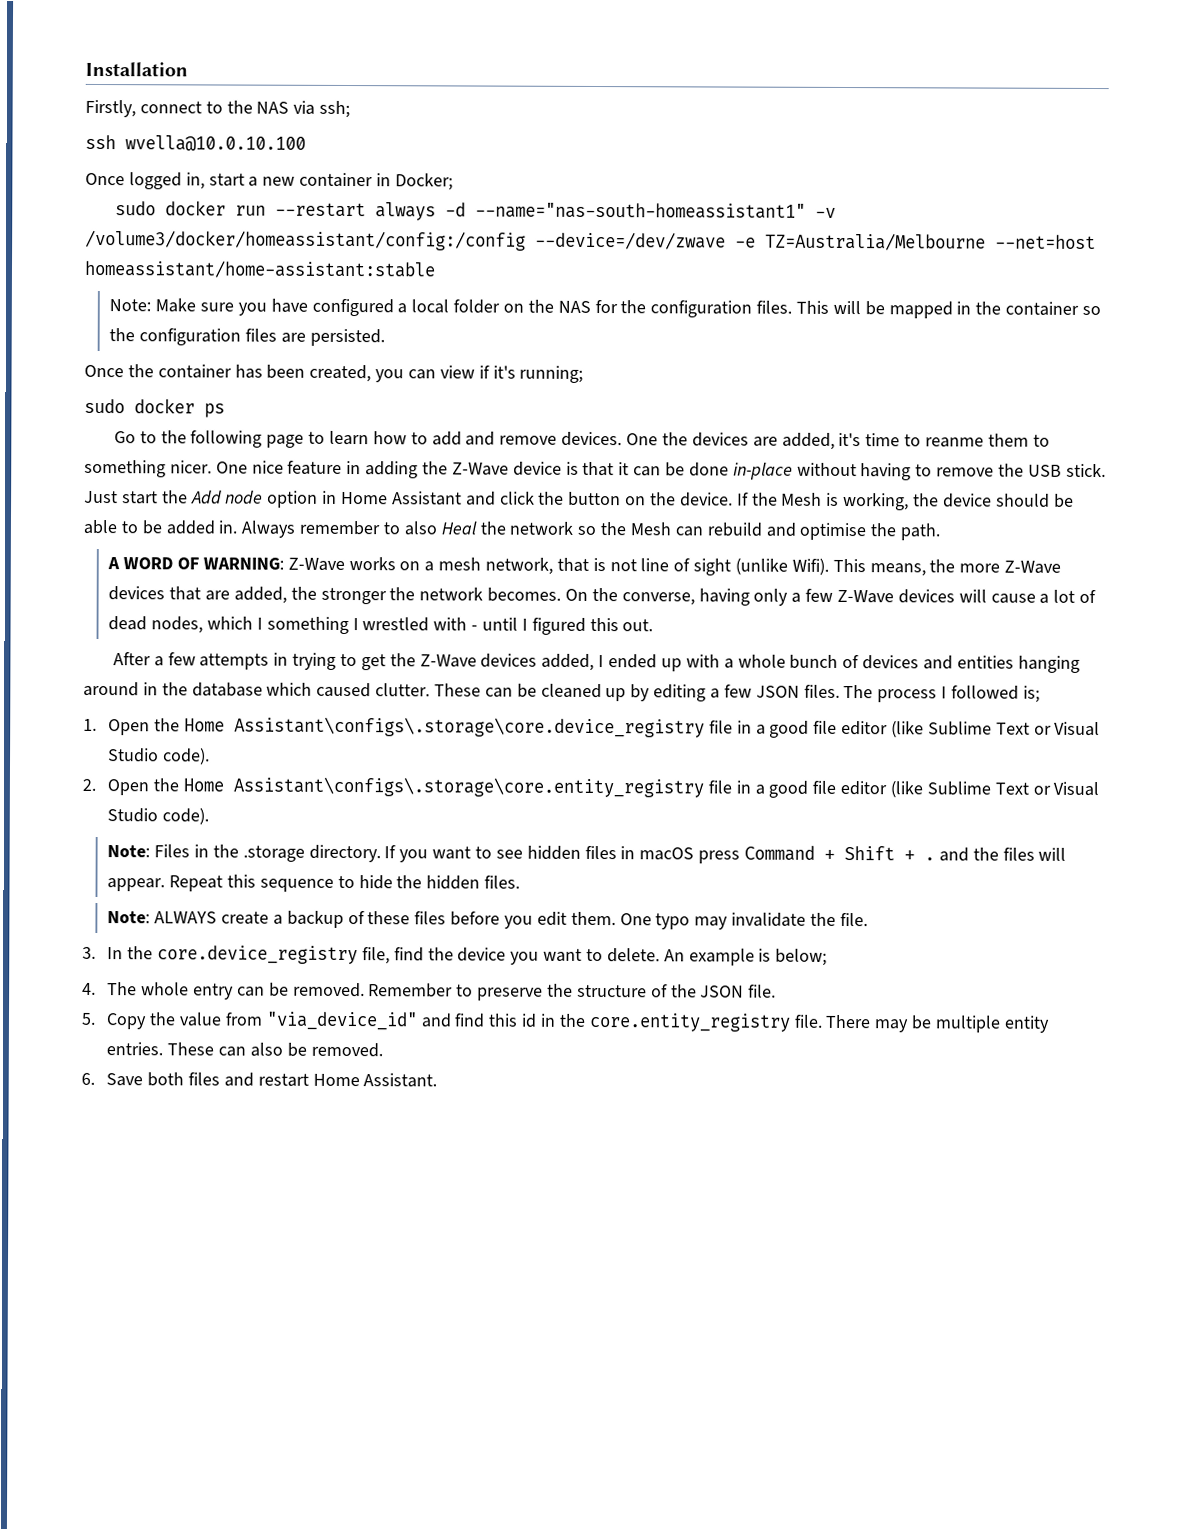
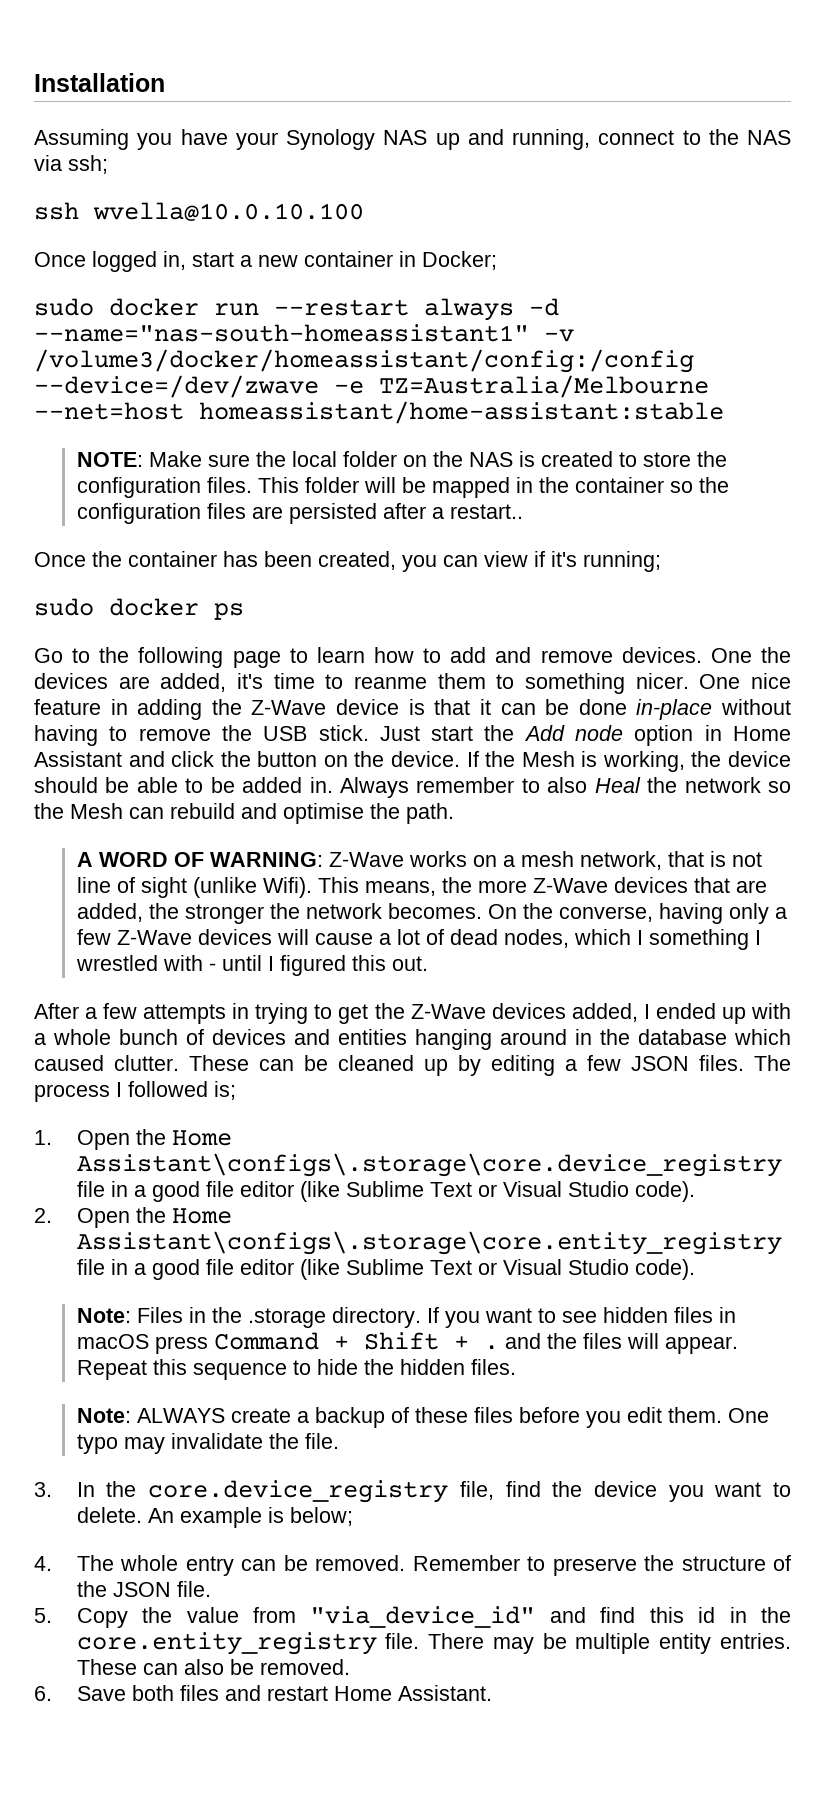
- Firstly, connect to the NAS via ssh;
+ Assuming you have your Synology NAS up and running, connect to the NAS via ssh;
- Note: Make sure you have configured a local folder on the NAS for the configuration files.
+ NOTE: Make sure the local folder on the NAS is created to store the configuration files.
- This will be mapped in the container so the configuration files are persisted.
+ This folder will be mapped in the container so the configuration files are persisted after a restart..

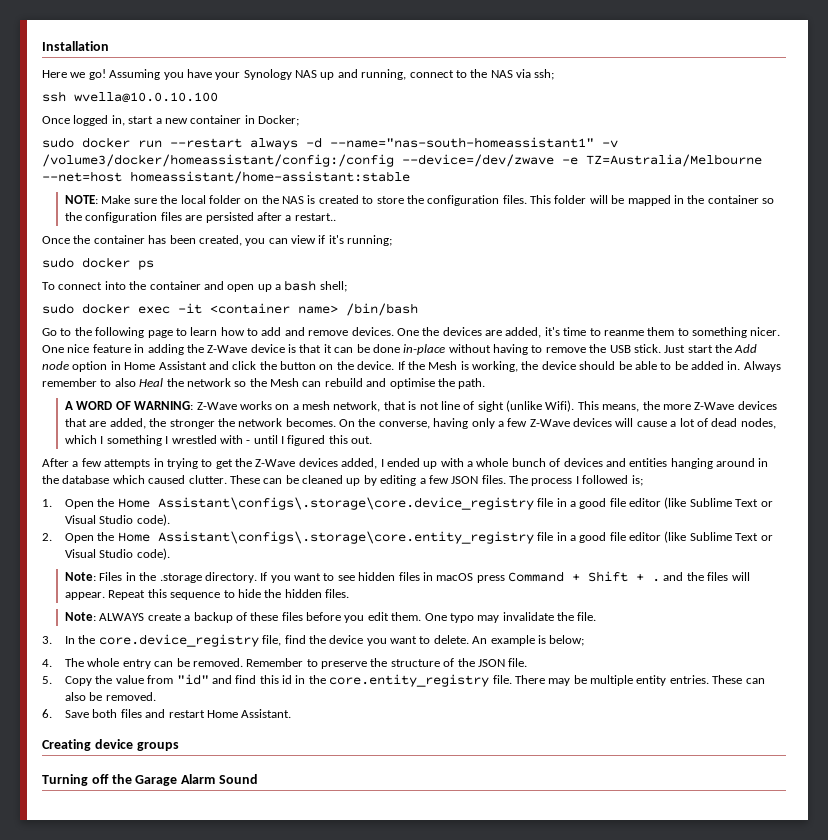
+ Here we go!
+ To connect into the container and open up a bash shell;
+ sudo docker exec -it <container name> /bin/bash
- 5. Copy the value from "via_device_id" and find this id in the core.entity_registry file.
+ 5. Copy the value from "id" and find this id in the core.entity_registry file.
+ Creating device groups
+ Turning off the Garage Alarm Sound

